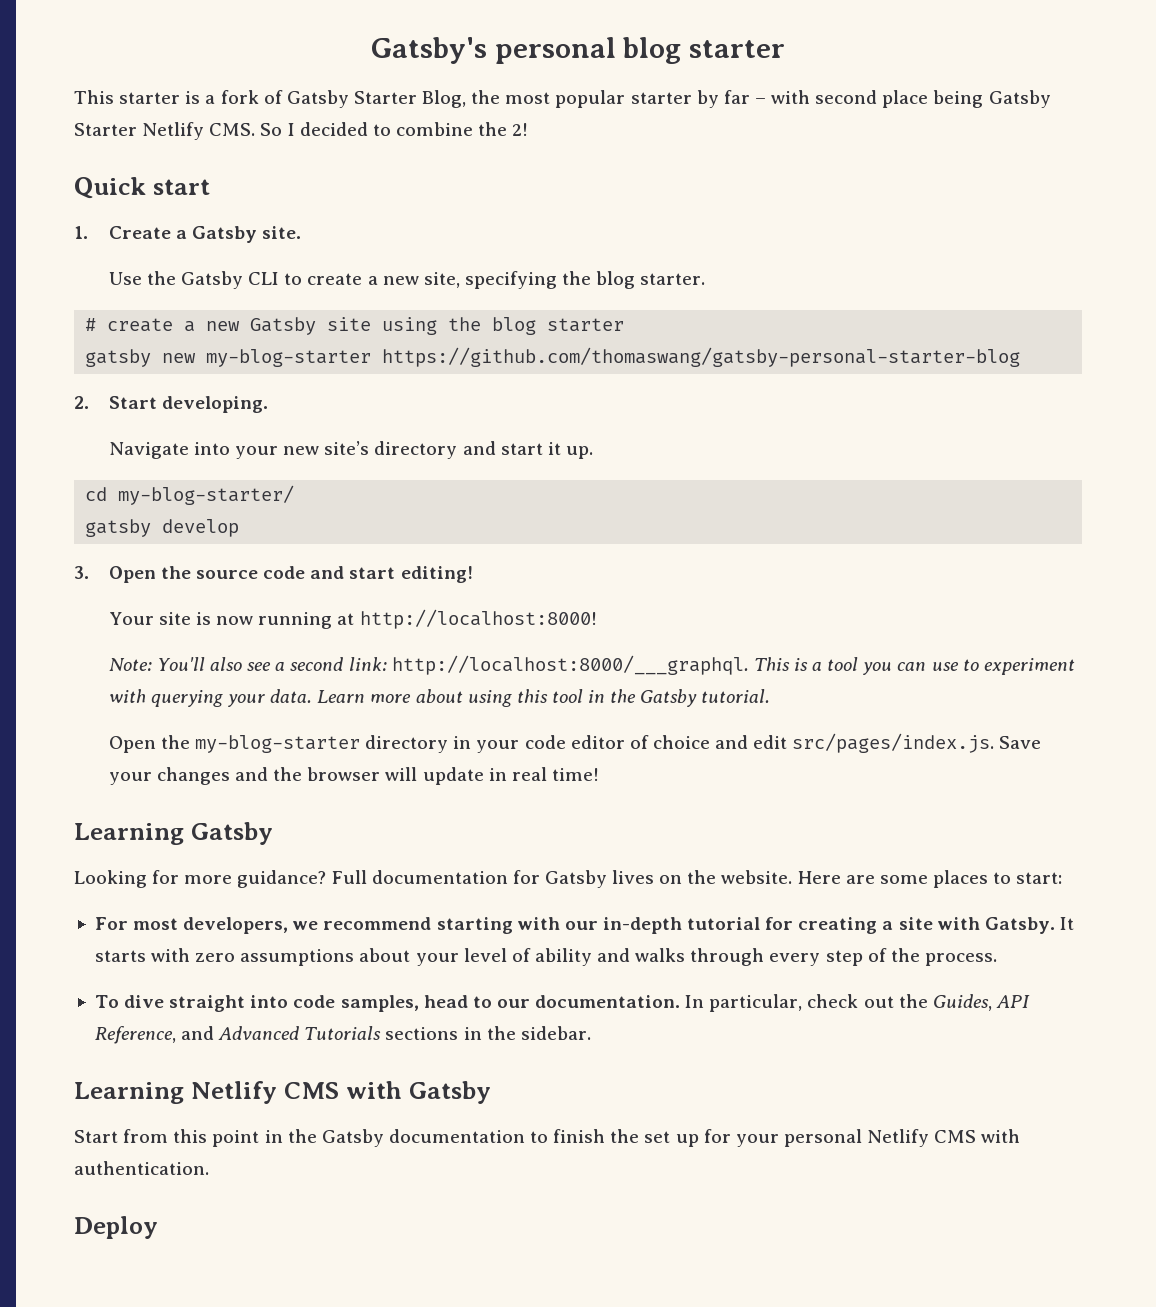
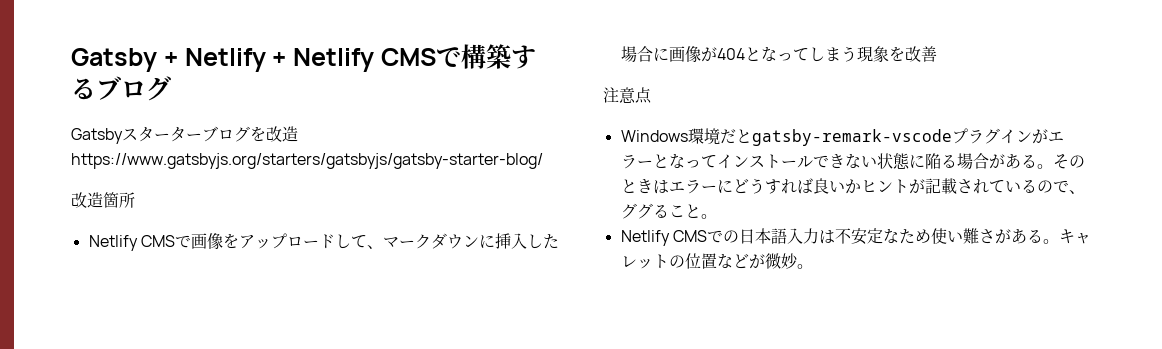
- Gatsby's personal blog starter
- This starter is a fork of Gatsby Starter Blog, the most popular starter by far – with second place being Gatsby Starter Netlify CMS. So I decided to combine the 2!
- Quick start
- 1. Create a Gatsby site.
- Use the Gatsby CLI to create a new site, specifying the blog starter.
- # create a new Gatsby site using the blog starter
- gatsby new my-blog-starter https://github.com/thomaswang/gatsby-personal-starter-blog
- 2. Start developing.
- Navigate into your new site’s directory and start it up.
- cd my-blog-starter/
- gatsby develop
- 3. Open the source code and start editing!
- Your site is now running at http://localhost:8000!
- Note: You'll also see a second link: http://localhost:8000/___graphql. This is a tool you can use to experiment with querying your data. Learn more about using this tool in the Gatsby tutorial.
- Open the my-blog-starter directory in your code editor of choice and edit src/pages/index.js. Save your changes and the browser will update in real time!
- Learning Gatsby
- Looking for more guidance? Full documentation for Gatsby lives on the website. Here are some places to start:
- For most developers, we recommend starting with our in-depth tutorial for creating a site with Gatsby. It starts with zero assumptions about your level of ability and walks through every step of the process.
- To dive straight into code samples, head to our documentation. In particular, check out the Guides, API Reference, and Advanced Tutorials sections in the sidebar.
- Learning Netlify CMS with Gatsby
- Start from this point in the Gatsby documentation to finish the set up for your personal Netlify CMS with authentication.
- Deploy
+ Gatsby + Netlify + Netlify CMSで構築するブログ
+ Gatsbyスターターブログを改造https://www.gatsbyjs.org/starters/gatsbyjs/gatsby-starter-blog/
+ 改造箇所
+ Netlify CMSで画像をアップロードして、マークダウンに挿入した場合に画像が404となってしまう現象を改善
+ 注意点
+ Windows環境だとgatsby-remark-vscodeプラグインがエラーとなってインストールできない状態に陥る場合がある。そのときはエラーにどうすれば良いかヒントが記載されているので、ググること。
+ Netlify CMSでの日本語入力は不安定なため使い難さがある。キャレットの位置などが微妙。

